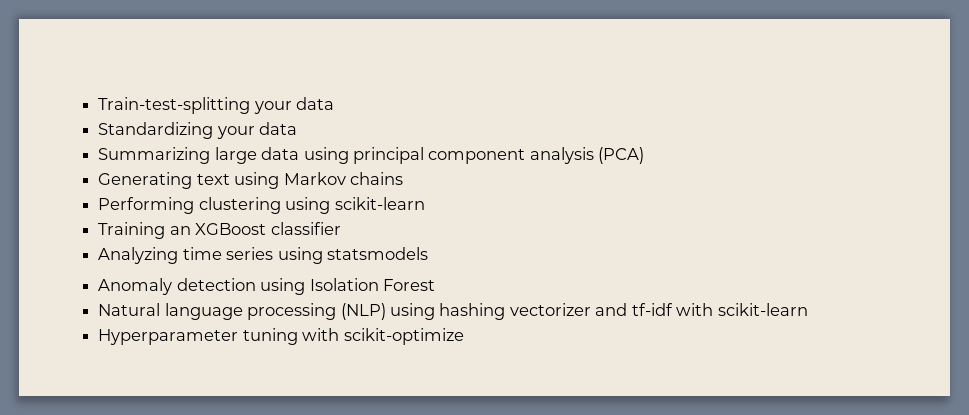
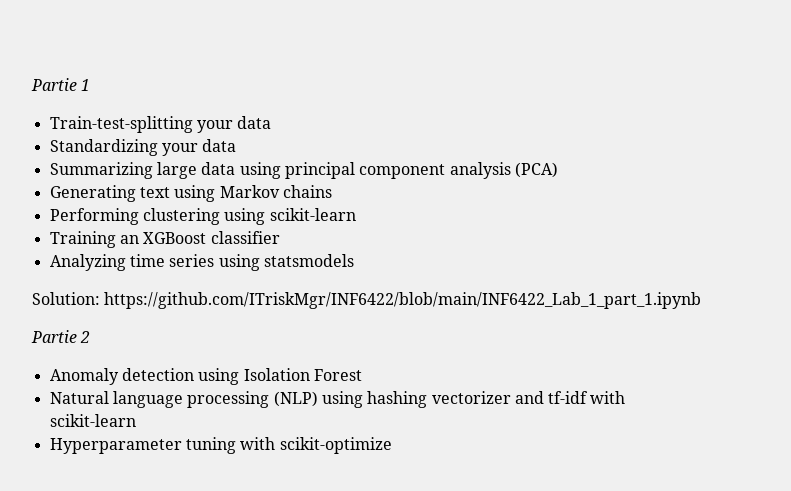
+ Partie 1
+ Solution: https://github.com/ITriskMgr/INF6422/blob/main/INF6422_Lab_1_part_1.ipynb
+ Partie 2

